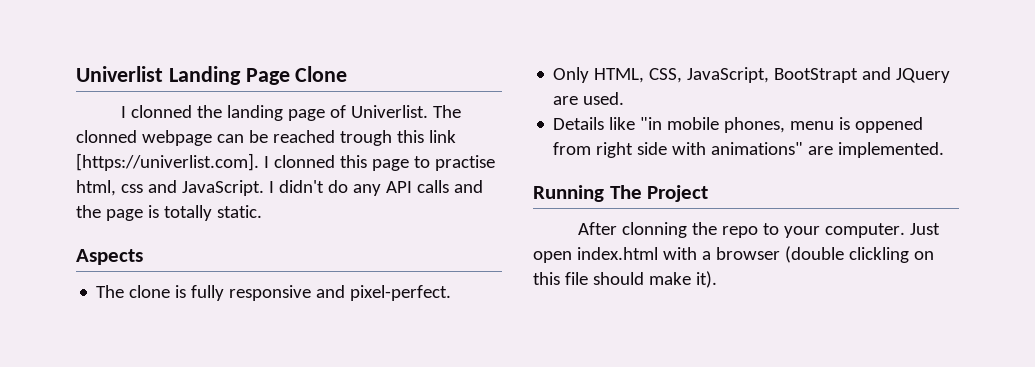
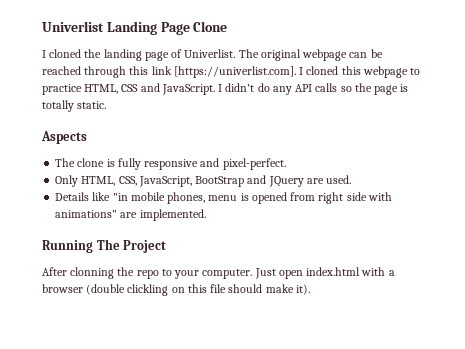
- I clonned the landing page of Univerlist.
+ I cloned the landing page of Univerlist.
- The clonned webpage can be reached trough this link [https://univerlist.com]. I clonned this page to practise html, css and JavaScript.
+ The original webpage can be reached through this link [https://univerlist.com]. I cloned this webpage to practice HTML, CSS and JavaScript.
- I didn't do any API calls and the page is totally static.
+ I didn't do any API calls so the page is totally static.
- Only HTML, CSS, JavaScript, BootStrapt and JQuery are used.
+ Only HTML, CSS, JavaScript, BootStrap and JQuery are used.
- Details like "in mobile phones, menu is oppened from right side with animations" are implemented.
+ Details like "in mobile phones, menu is opened from right side with animations" are implemented.

